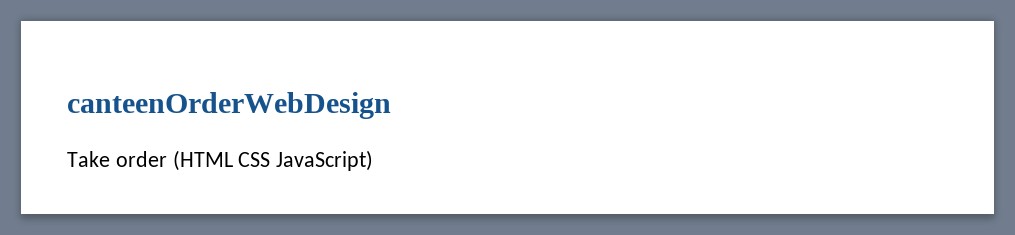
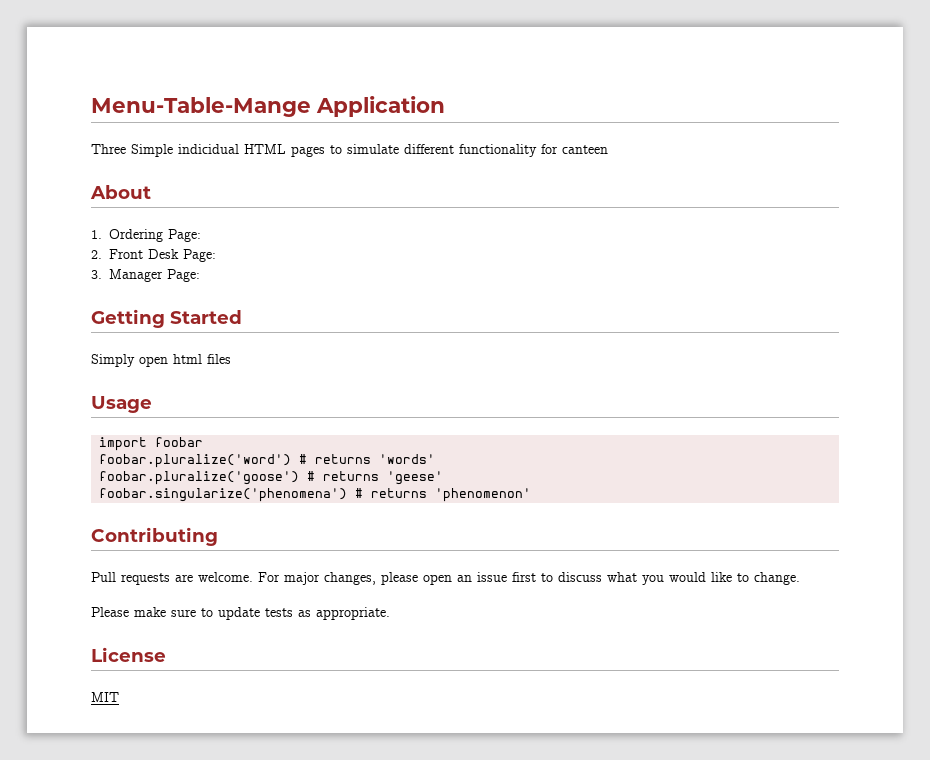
- canteenOrderWebDesign
- Take order (HTML CSS JavaScript)
+ Menu-Table-Mange Application
+ Three Simple indicidual HTML pages to simulate different functionality for canteen
+ About
+ 1. Ordering Page:
+ 2. Front Desk Page:
+ 3. Manager Page:
+ Getting Started
+ Simply open html files
+ Usage
+ import foobar
+ foobar.pluralize('word') # returns 'words'
+ foobar.pluralize('goose') # returns 'geese'
+ foobar.singularize('phenomena') # returns 'phenomenon'
+ Contributing
+ Pull requests are welcome. For major changes, please open an issue first to discuss what you would like to change.
+ Please make sure to update tests as appropriate.
+ License
+ MIT

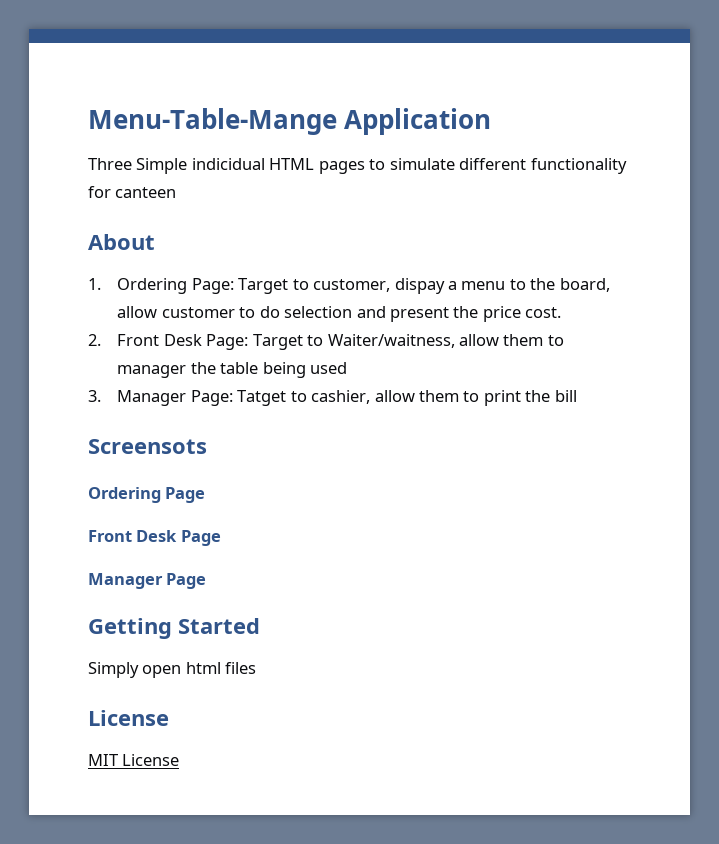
- 1. Ordering Page:
- 2. Front Desk Page:
- 3. Manager Page:
+ 1. Ordering Page: Target to customer, dispay a menu to the board, allow customer to do selection and present the price cost.
+ 2. Front Desk Page: Target to Waiter/waitness, allow them to manager the table being used
+ 3. Manager Page: Tatget to cashier, allow them to print the bill
+ Screensots
+ Ordering Page
+ Front Desk Page
+ Manager Page
- Usage
- import foobar
- foobar.pluralize('word') # returns 'words'
- foobar.pluralize('goose') # returns 'geese'
- foobar.singularize('phenomena') # returns 'phenomenon'
- Contributing
- Pull requests are welcome. For major changes, please open an issue first to discuss what you would like to change.
- Please make sure to update tests as appropriate.
- MIT
+ MIT License

